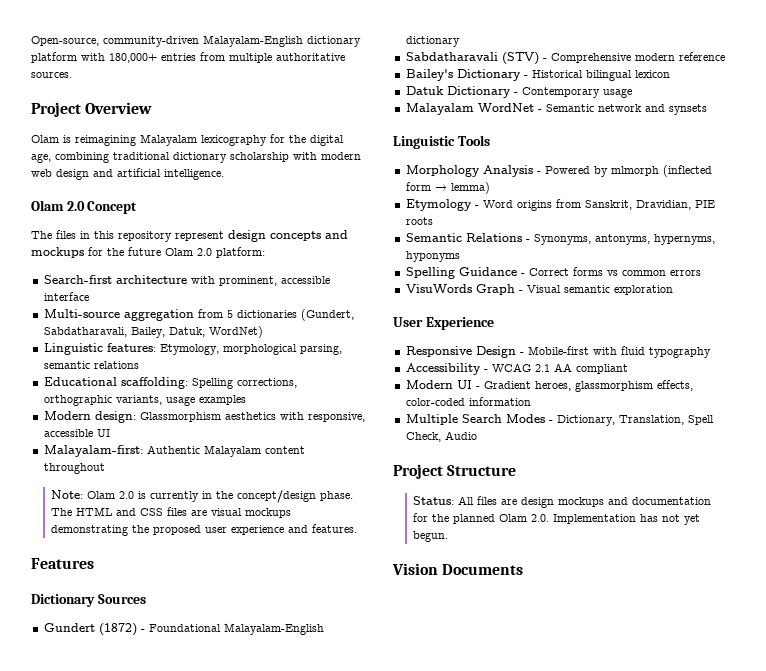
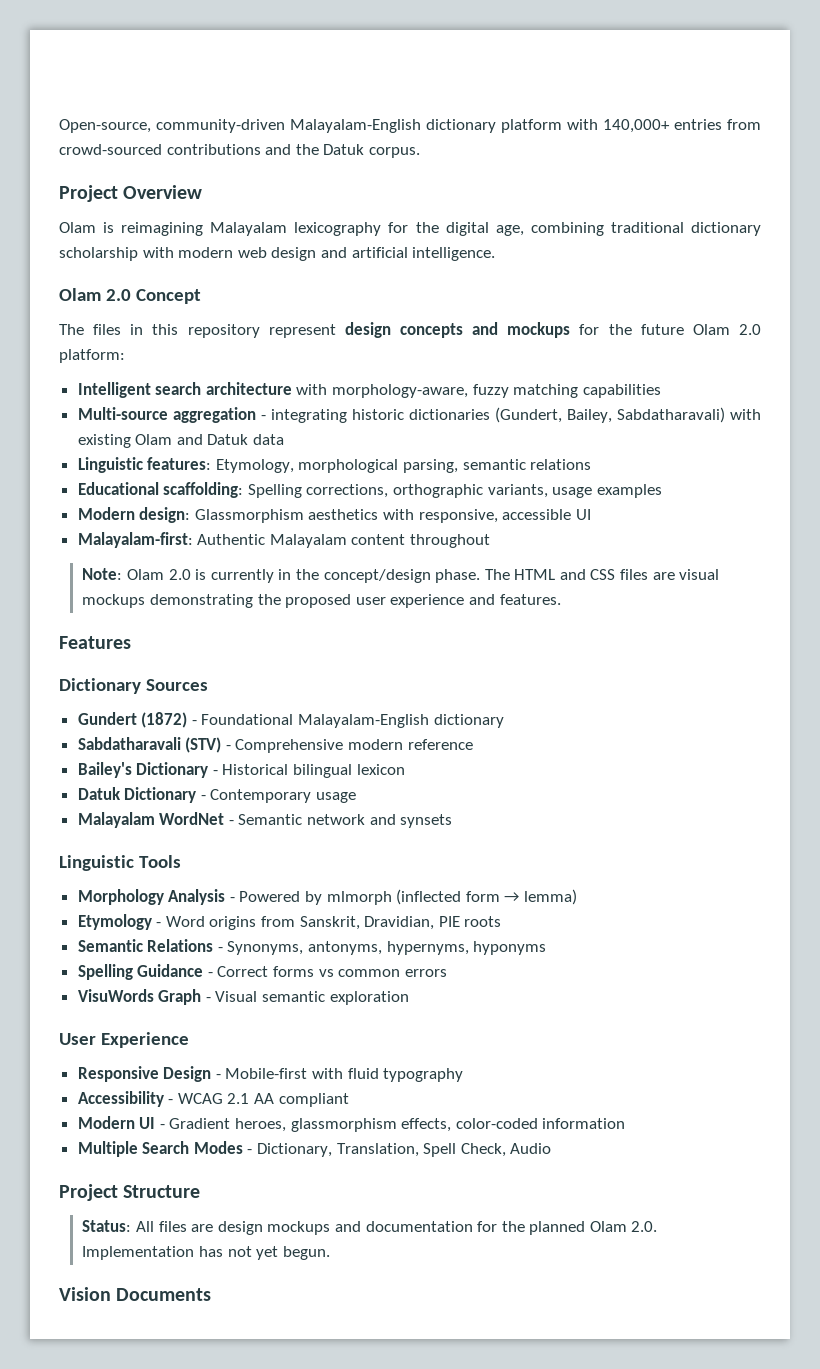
- Open-source, community-driven Malayalam-English dictionary platform with 180,000+ entries from multiple authoritative sources.
+ Open-source, community-driven Malayalam-English dictionary platform with 140,000+ entries from crowd-sourced contributions and the Datuk corpus.
- Search-first architecture with prominent, accessible interface
- Multi-source aggregation from 5 dictionaries (Gundert, Sabdatharavali, Bailey, Datuk, WordNet)
+ Intelligent search architecture with morphology-aware, fuzzy matching capabilities
+ Multi-source aggregation - integrating historic dictionaries (Gundert, Bailey, Sabdatharavali) with existing Olam and Datuk data

